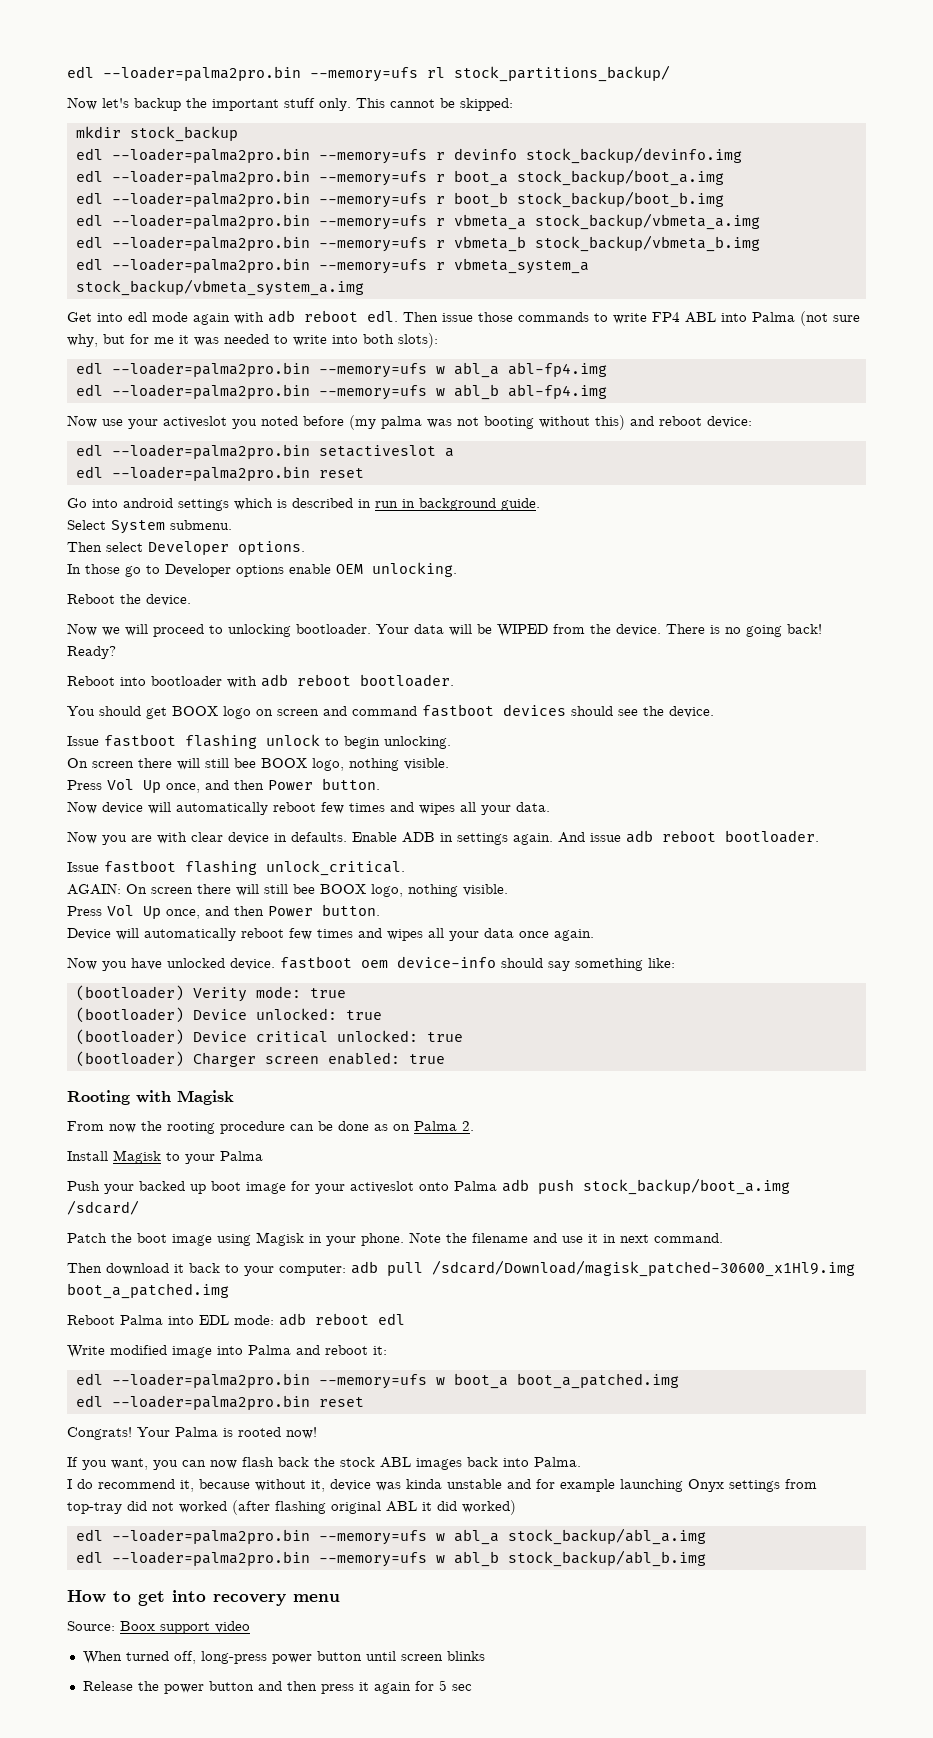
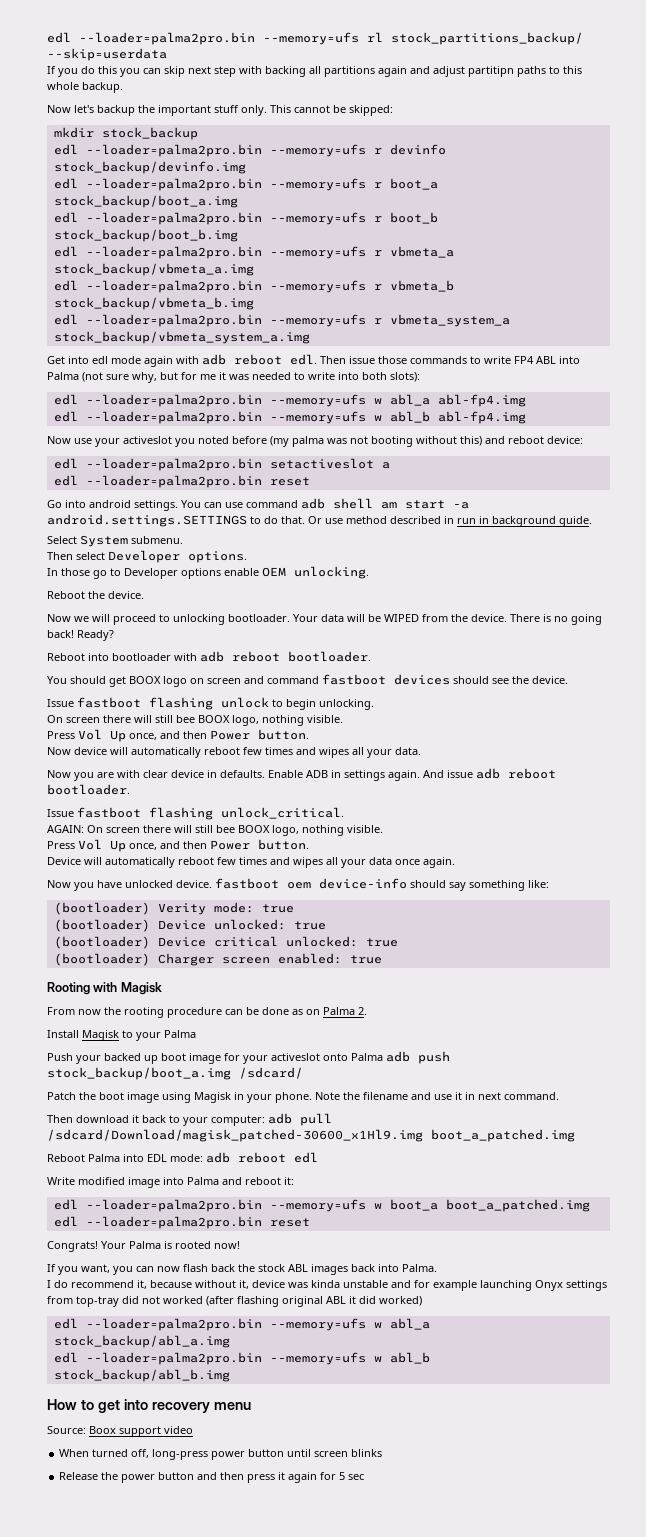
- edl --loader=palma2pro.bin --memory=ufs rl stock_partitions_backup/
+ edl --loader=palma2pro.bin --memory=ufs rl stock_partitions_backup/ --skip=userdata
+ If you do this you can skip next step with backing all partitions again and adjust partitipn paths to this whole backup.
- Go into android settings which is described in run in background guide.
+ Go into android settings. You can use command adb shell am start -a android.settings.SETTINGS to do that. Or use method described in run in background guide.

